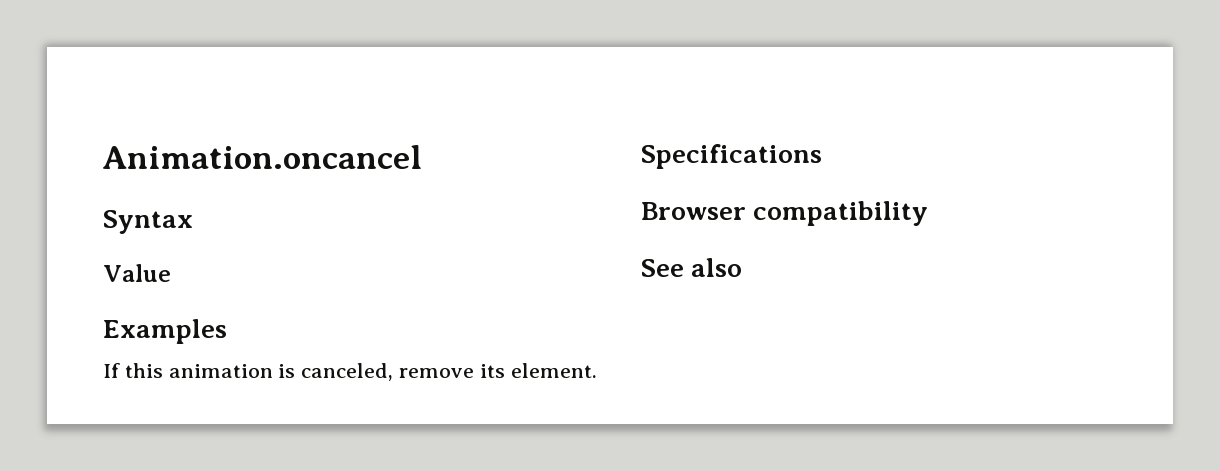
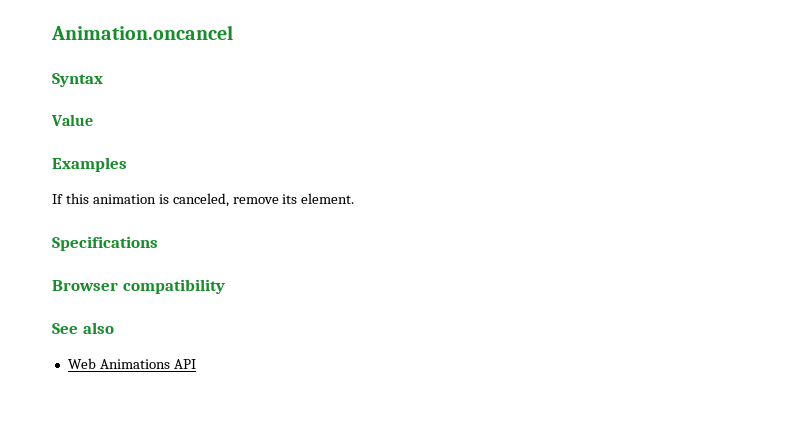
+ Web Animations API

